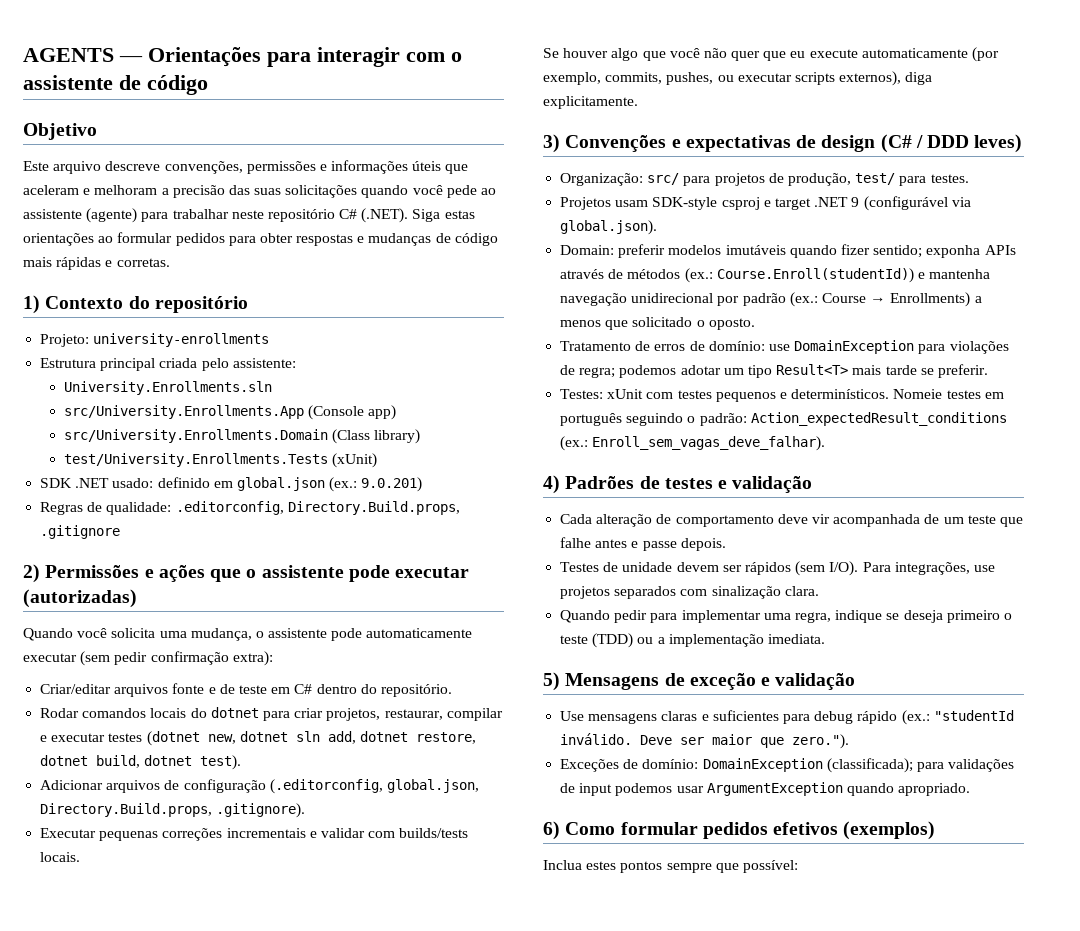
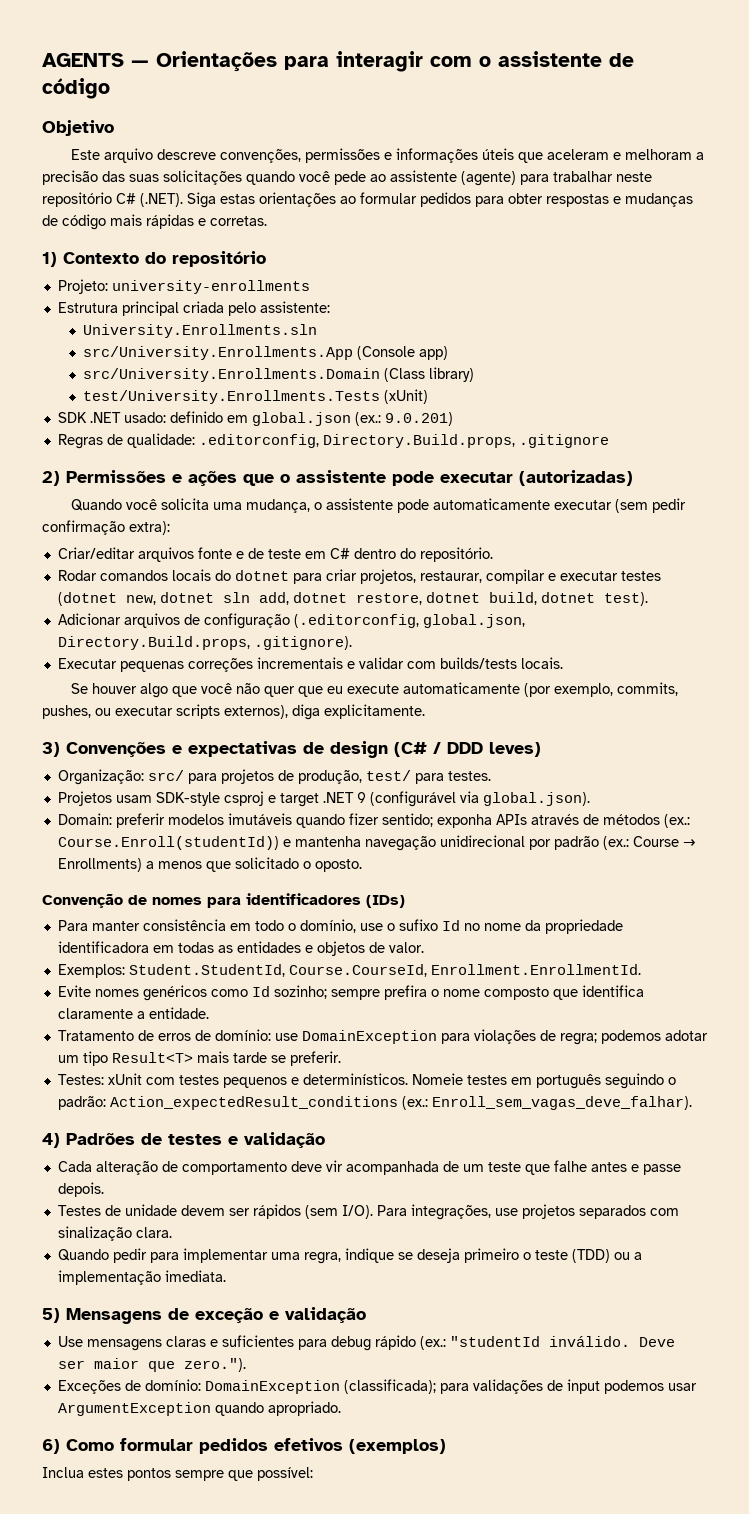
+ Convenção de nomes para identificadores (IDs)
+ Para manter consistência em todo o domínio, use o sufixo Id no nome da propriedade identificadora em todas as entidades e objetos de valor.
+ Exemplos: Student.StudentId, Course.CourseId, Enrollment.EnrollmentId.
+ Evite nomes genéricos como Id sozinho; sempre prefira o nome composto que identifica claramente a entidade.

